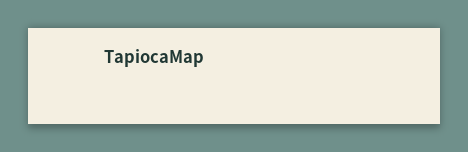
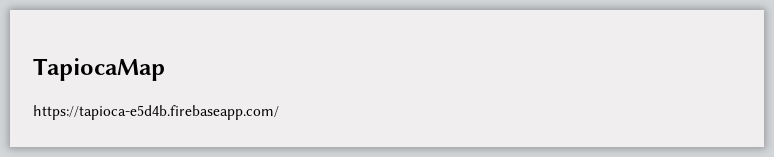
+ https://tapioca-e5d4b.firebaseapp.com/

